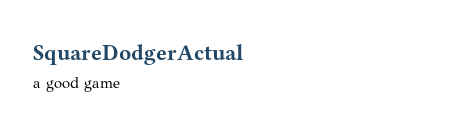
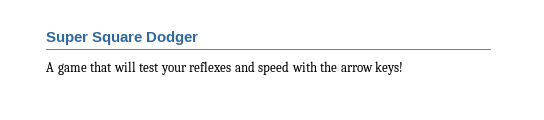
- SquareDodgerActual
- a good game
+ Super Square Dodger
+ A game that will test your reflexes and speed with the arrow keys!

